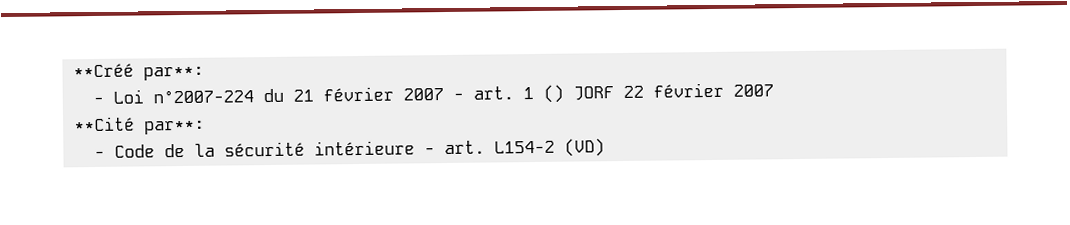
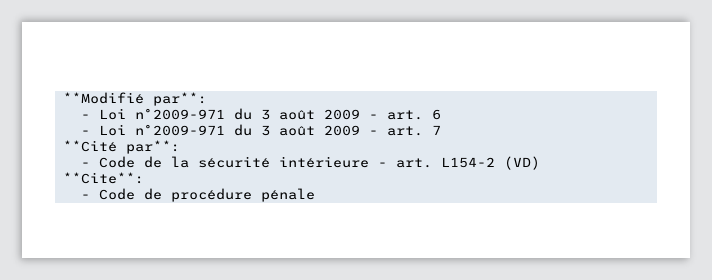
- **Créé par**:
+ **Modifié par**:
- - Loi n°2007-224 du 21 février 2007 - art. 1 () JORF 22 février 2007
+ - Loi n°2009-971 du 3 août 2009 - art. 6
+ - Loi n°2009-971 du 3 août 2009 - art. 7
+ **Cite**:
+ - Code de procédure pénale

